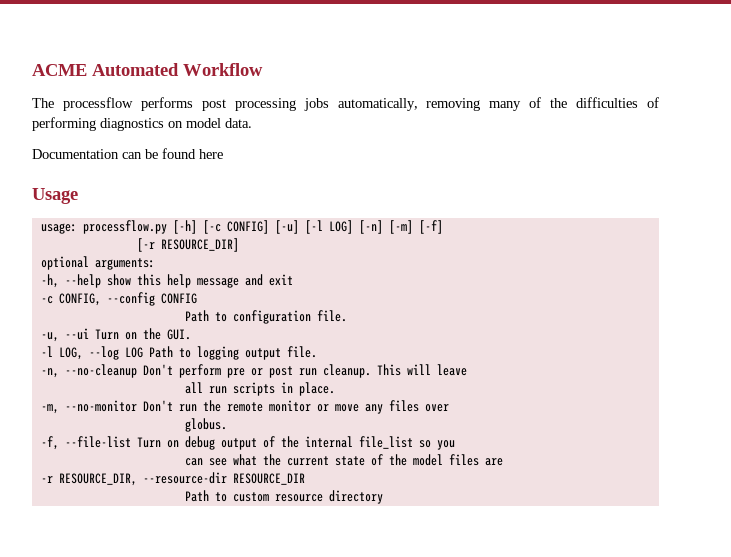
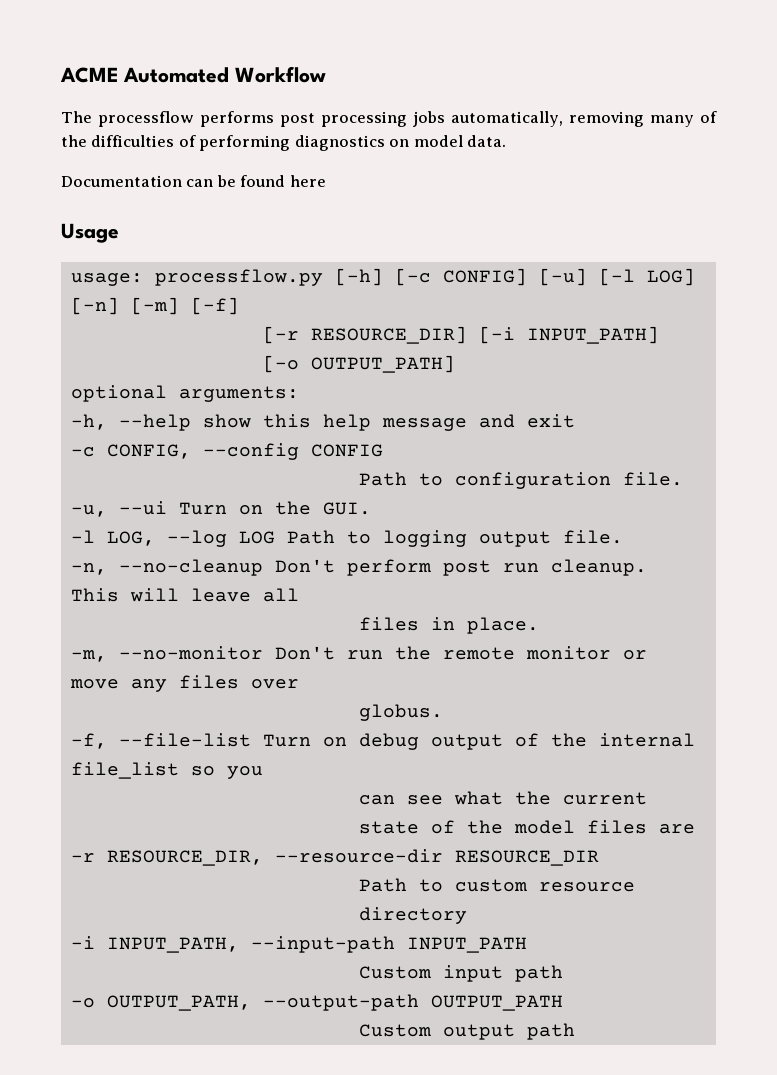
- [-r RESOURCE_DIR]
+ [-r RESOURCE_DIR] [-i INPUT_PATH] [-o OUTPUT_PATH]
- -n, --no-cleanup Don't perform pre or post run cleanup.
+ -n, --no-cleanup Don't perform post run cleanup.
- This will leave
- all run scripts in place.
+ This will leave all
+ files in place.
+ -i INPUT_PATH, --input-path INPUT_PATH
+ Custom input path
+ -o OUTPUT_PATH, --output-path OUTPUT_PATH
+ Custom output path

